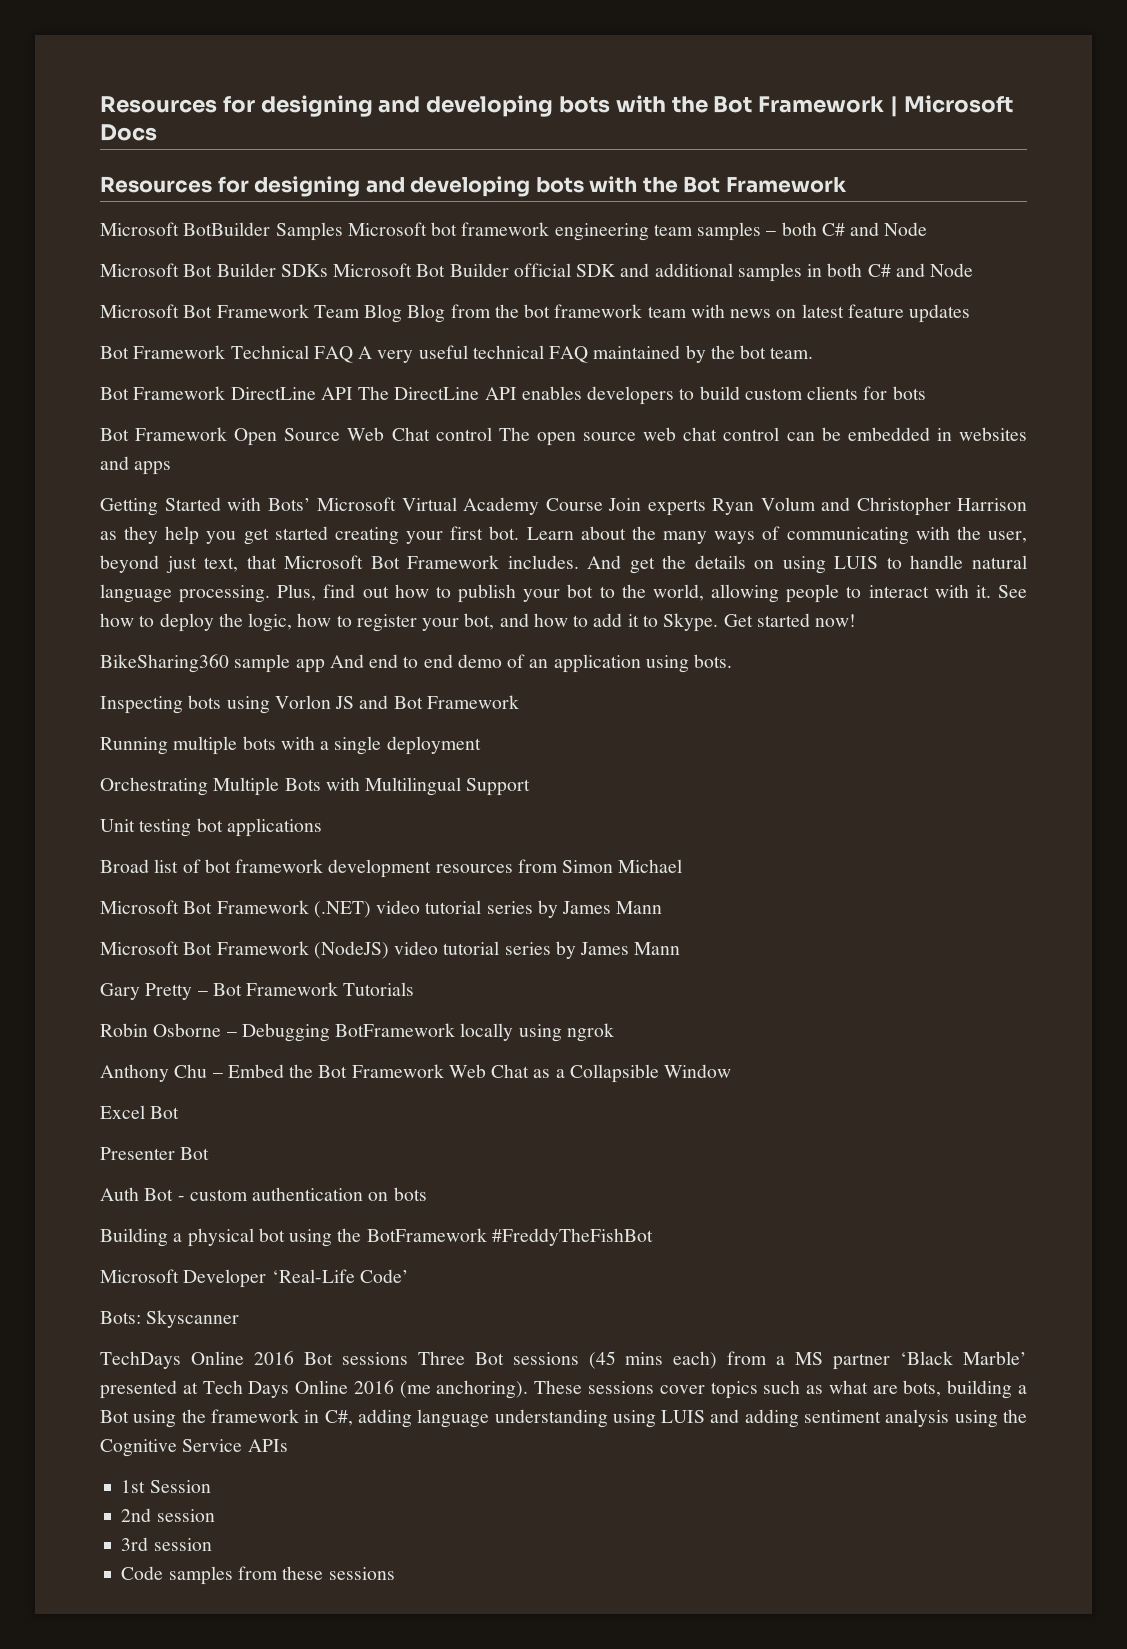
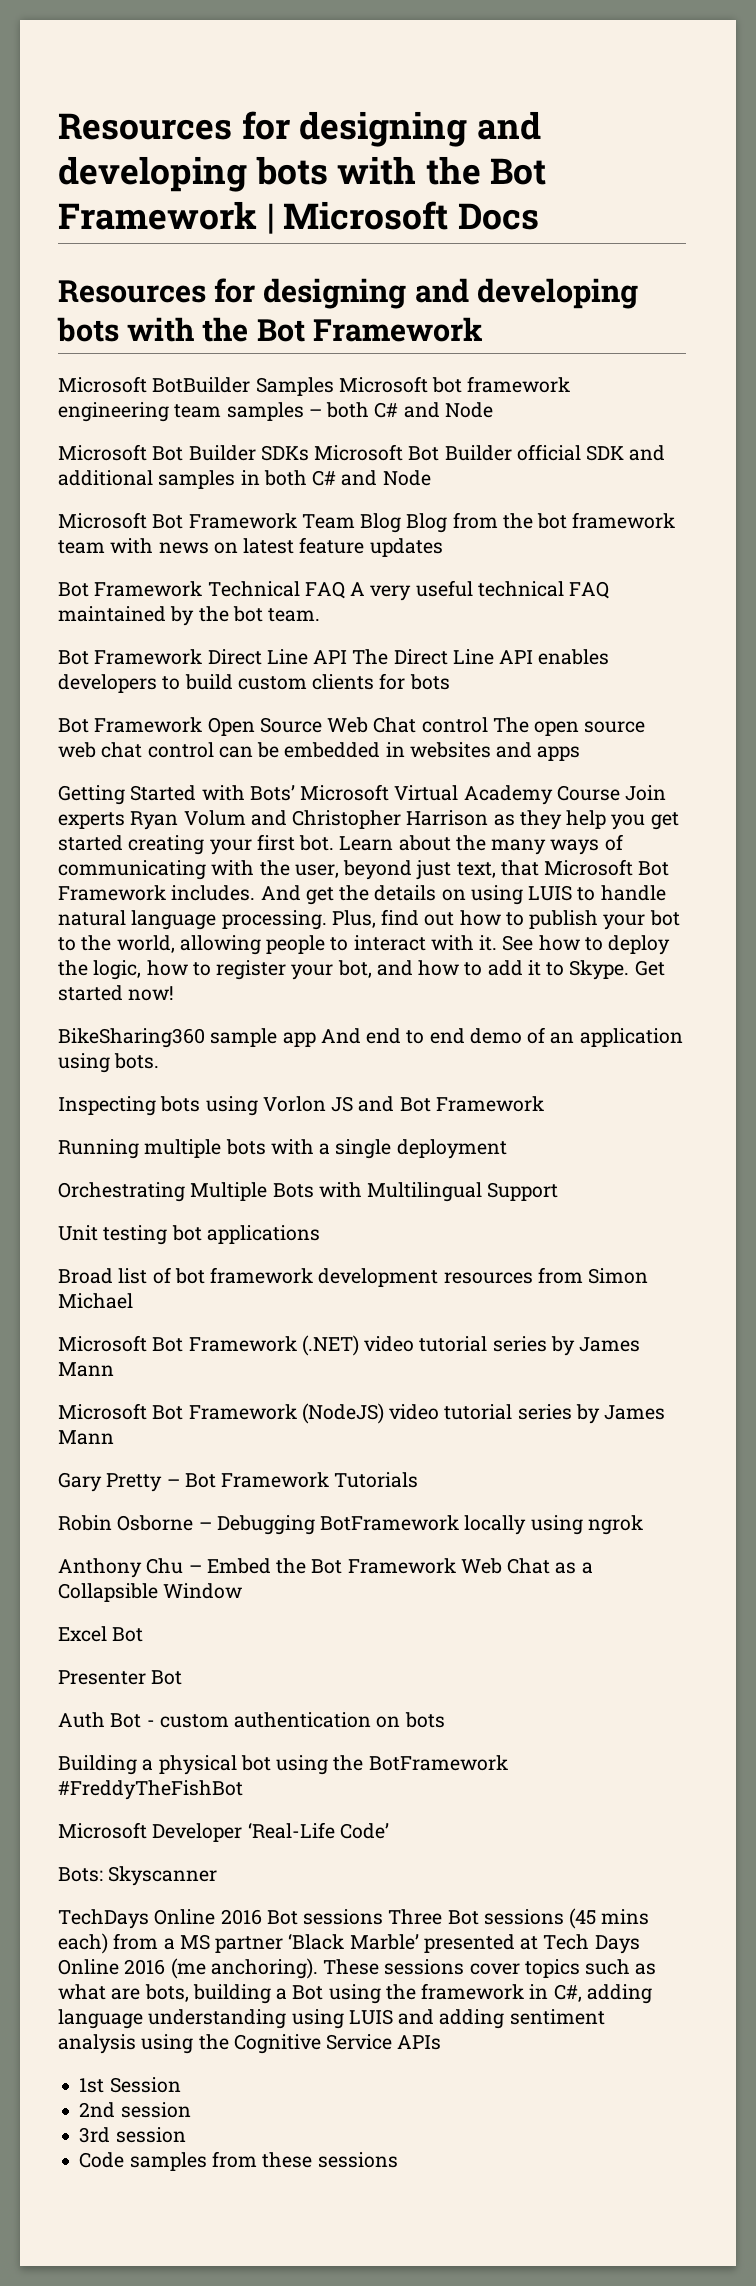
- Bot Framework DirectLine API The DirectLine API enables developers to build custom clients for bots
+ Bot Framework Direct Line API The Direct Line API enables developers to build custom clients for bots

